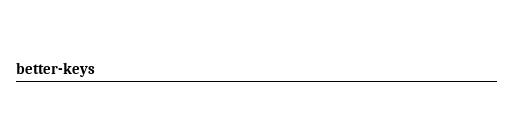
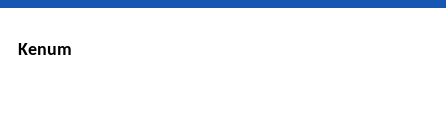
- better-keys
+ Kenum

